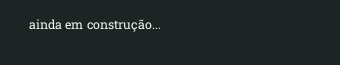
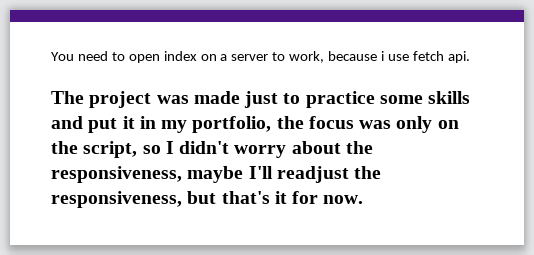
- ainda em construção...
+ You need to open index on a server to work, because i use fetch api.
+ The project was made just to practice some skills and put it in my portfolio, the focus was only on the script, so I didn't worry about the responsiveness, maybe I'll readjust the responsiveness, but that's it for now.

